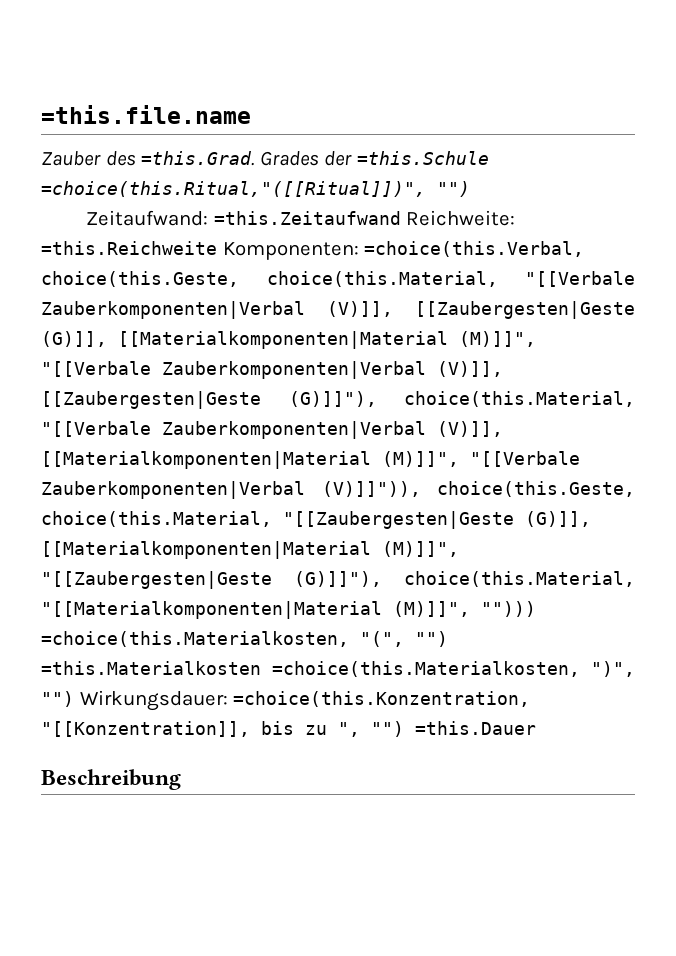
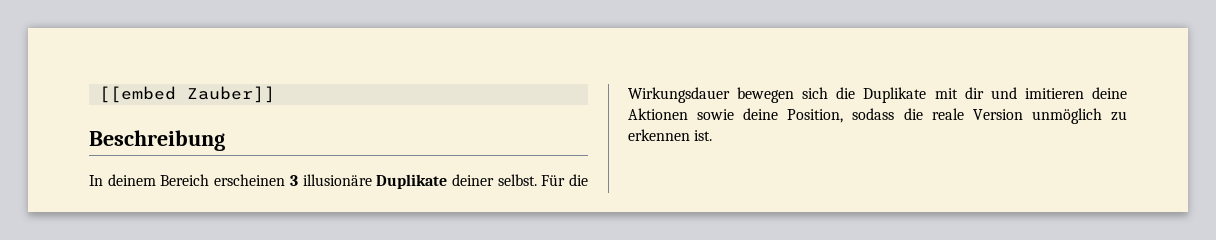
- =this.file.name
- Zauber des =this.Grad. Grades der =this.Schule =choice(this.Ritual,"([[Ritual]])", "")
- Zeitaufwand: =this.Zeitaufwand Reichweite: =this.Reichweite Komponenten: =choice(this.Verbal, choice(this.Geste, choice(this.Material, "[[Verbale Zauberkomponenten|Verbal (V)]], [[Zaubergesten|Geste (G)]], [[Materialkomponenten|Material (M)]]", "[[Verbale Zauberkomponenten|Verbal (V)]], [[Zaubergesten|Geste (G)]]"), choice(this.Material, "[[Verbale Zauberkomponenten|Verbal (V)]], [[Materialkomponenten|Material (M)]]", "[[Verbale Zauberkomponenten|Verbal (V)]]")), choice(this.Geste, choice(this.Material, "[[Zaubergesten|Geste (G)]], [[Materialkomponenten|Material (M)]]", "[[Zaubergesten|Geste (G)]]"), choice(this.Material, "[[Materialkomponenten|Material (M)]]", ""))) =choice(this.Materialkosten, "(", "") =this.Materialkosten =choice(this.Materialkosten, ")", "") Wirkungsdauer: =choice(this.Konzentration, "[[Konzentration]], bis zu ", "") =this.Dauer
+ [[embed Zauber]]
  Beschreibung
+ In deinem Bereich erscheinen 3 illusionäre Duplikate deiner selbst. Für die Wirkungsdauer bewegen sich die Duplikate mit dir und imitieren deine Aktionen sowie deine Position, sodass die reale Version unmöglich zu erkennen ist.

